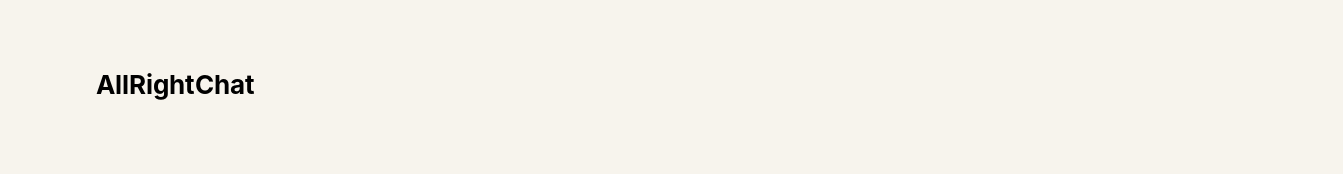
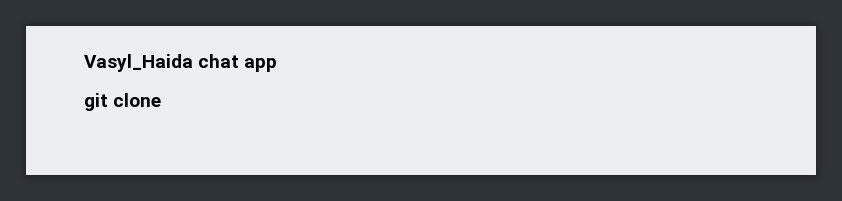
- AllRightChat
+ Vasyl_Haida chat app
+ git clone

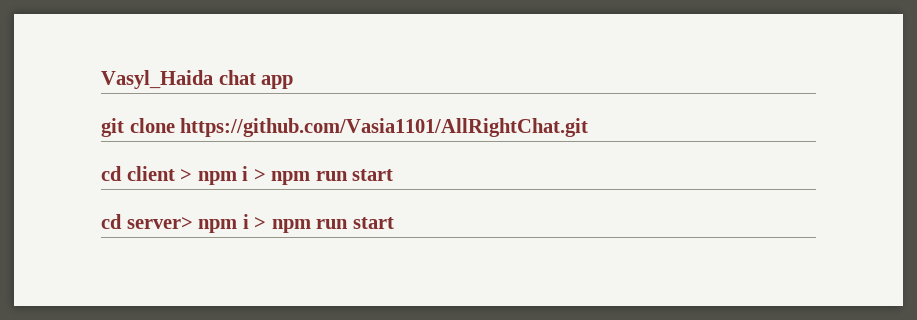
- git clone
+ git clone https://github.com/Vasia1101/AllRightChat.git
+ cd client > npm i > npm run start
+ cd server> npm i > npm run start

